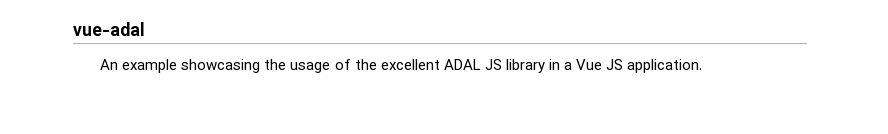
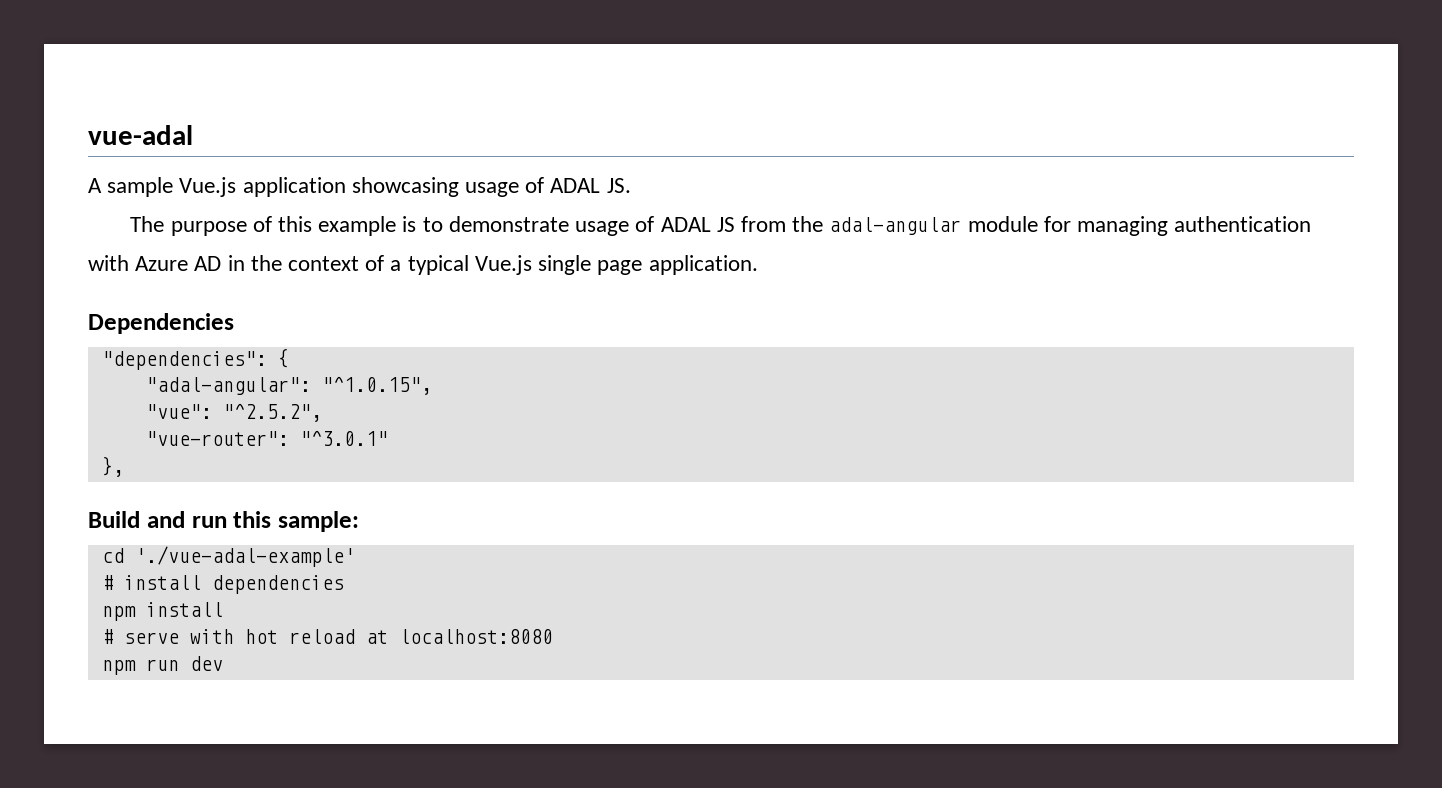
- An example showcasing the usage of the excellent ADAL JS library in a Vue JS application.
+ A sample Vue.js application showcasing usage of ADAL JS.
+ The purpose of this example is to demonstrate usage of ADAL JS from the adal-angular module for managing authentication with Azure AD in the context of a typical Vue.js single page application.
+ Dependencies
+ "dependencies": {
+ "adal-angular": "^1.0.15",
+ "vue": "^2.5.2",
+ "vue-router": "^3.0.1"
+ },
+ Build and run this sample:
+ cd './vue-adal-example'
+ # install dependencies
+ npm install
+ # serve with hot reload at localhost:8080
+ npm run dev

